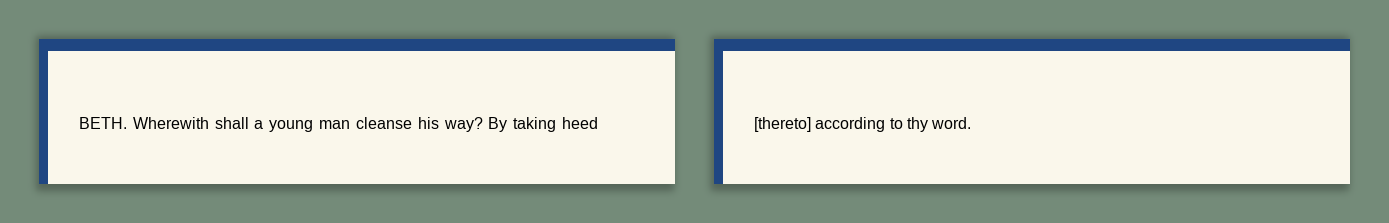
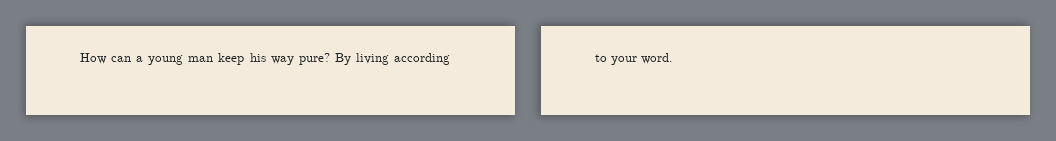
- BETH. Wherewith shall a young man cleanse his way? By taking heed [thereto] according to thy word.
+ How can a young man keep his way pure? By living according to your word.

